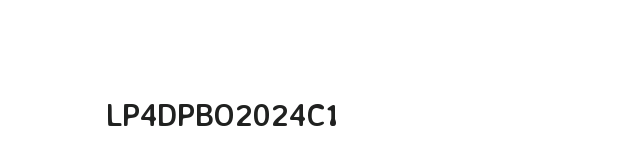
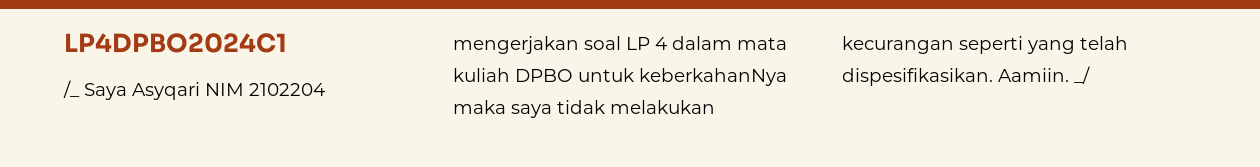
+ /_ Saya Asyqari NIM 2102204 mengerjakan soal LP 4 dalam mata kuliah DPBO untuk keberkahanNya maka saya tidak melakukan kecurangan seperti yang telah dispesifikasikan. Aamiin. _/

